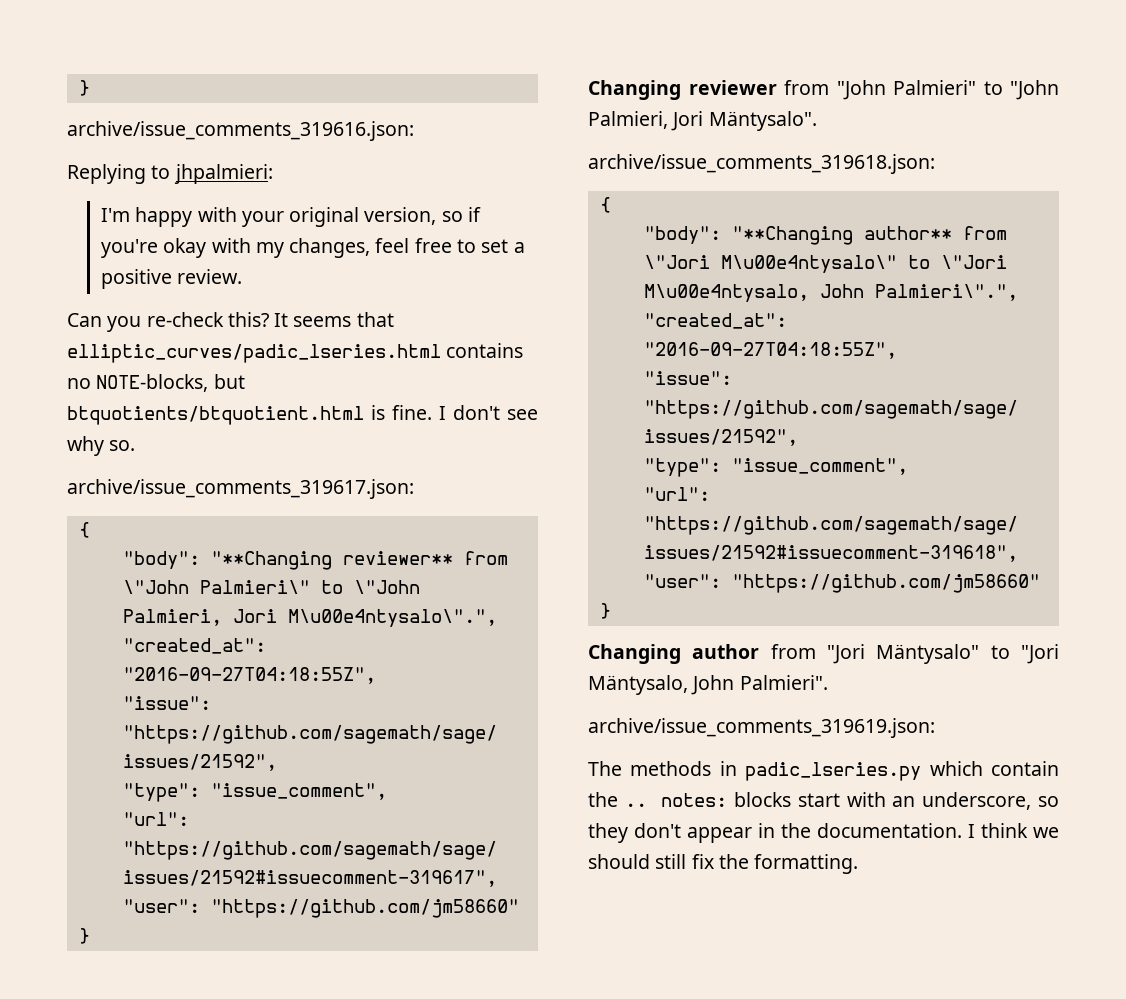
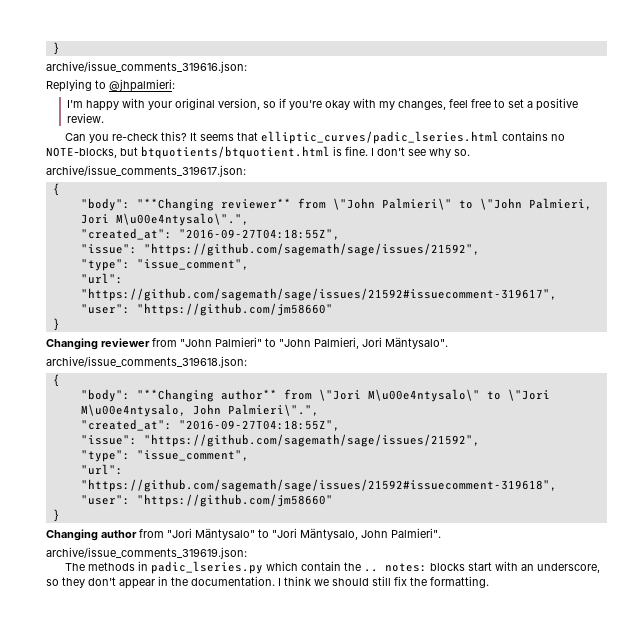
- Replying to jhpalmieri:
+ Replying to @jhpalmieri:

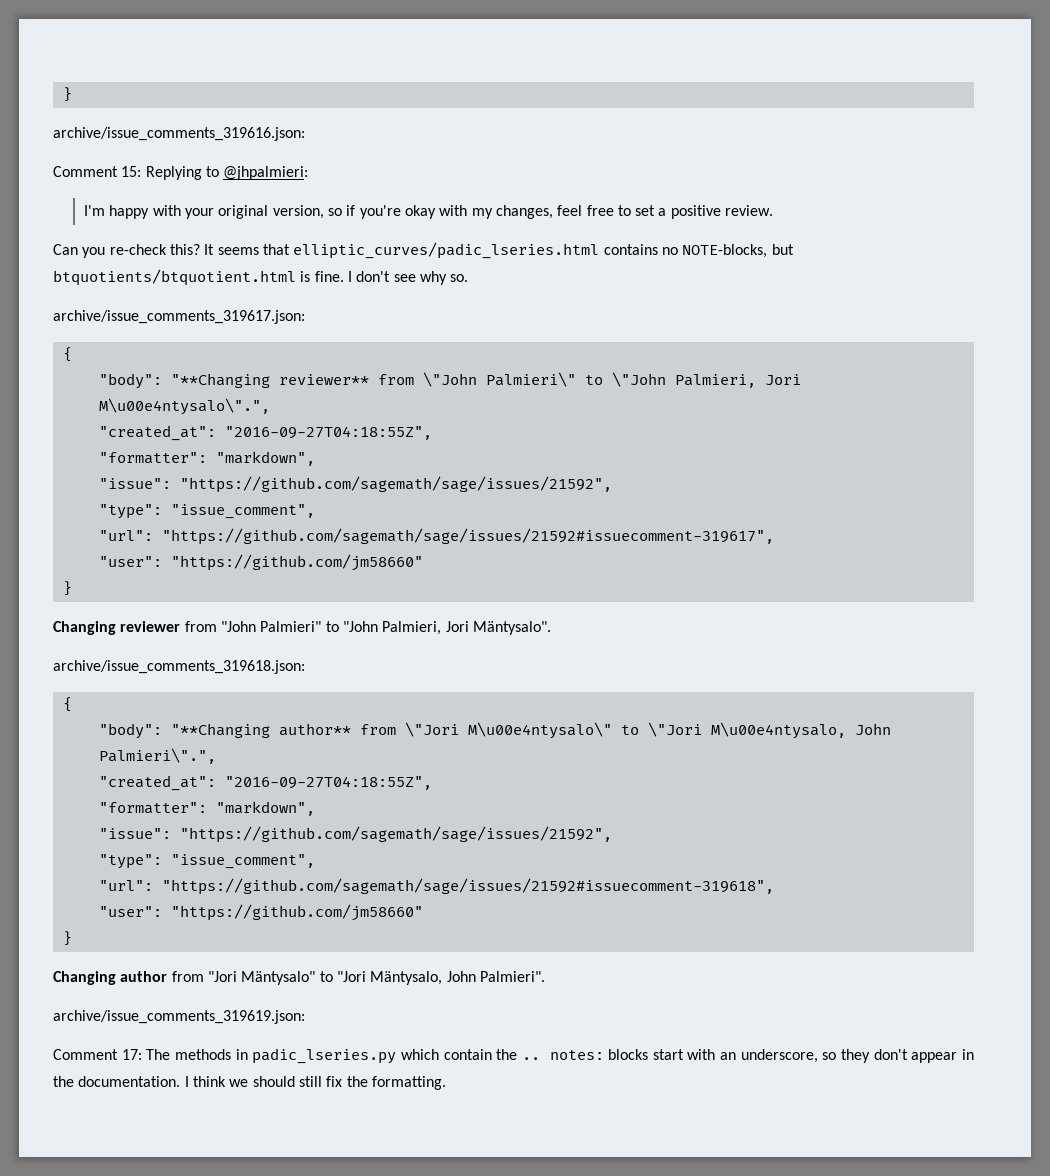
- Replying to @jhpalmieri:
+ Comment 15: Replying to @jhpalmieri:
  "body": "**Changing reviewer** from \"John Palmieri\" to \"John Palmieri, Jori M\u00e4ntysalo\".",
  "created_at": "2016-09-27T04:18:55Z",
+ "formatter": "markdown",
  "body": "**Changing author** from \"Jori M\u00e4ntysalo\" to \"Jori M\u00e4ntysalo, John Palmieri\".",
  "created_at": "2016-09-27T04:18:55Z",
+ "formatter": "markdown",
- The methods in padic_lseries.py which contain the .. notes: blocks start with an underscore, so they don't appear in the documentation.
+ Comment 17: The methods in padic_lseries.py which contain the .. notes: blocks start with an underscore, so they don't appear in the documentation.

